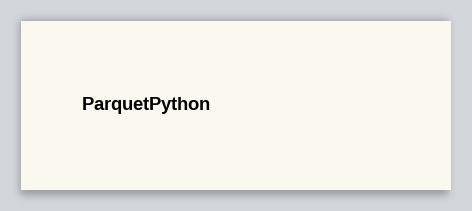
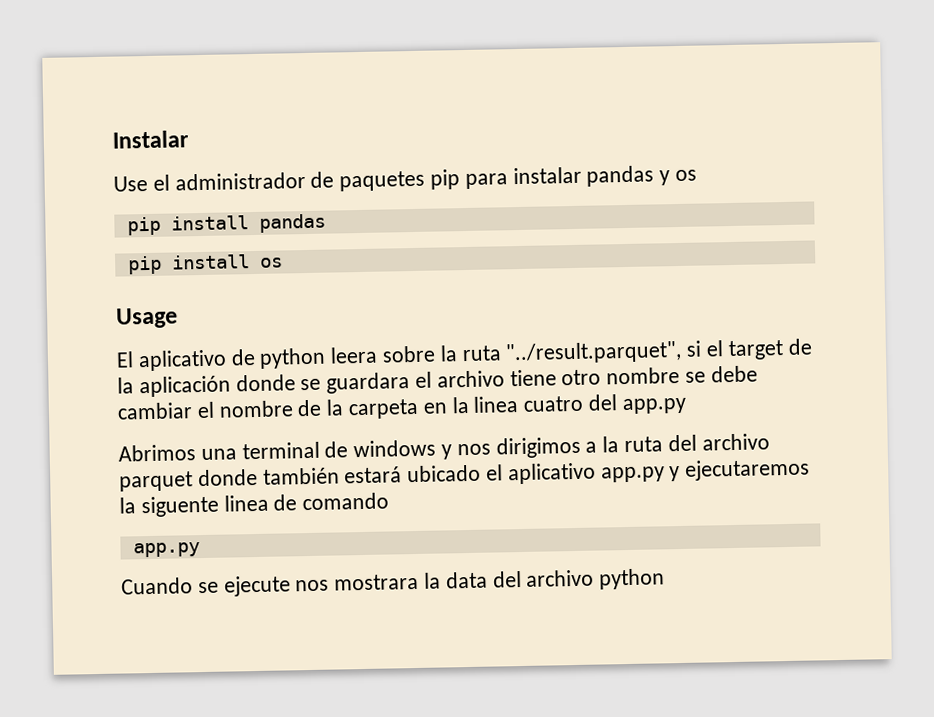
- ParquetPython
+ Instalar
+ Use el administrador de paquetes pip para instalar pandas y os
+ pip install pandas
+ pip install os
+ Usage
+ El aplicativo de python leera sobre la ruta "../result.parquet", si el target de la aplicación donde se guardara el archivo tiene otro nombre se debe cambiar el nombre de la carpeta en la linea cuatro del app.py
+ Abrimos una terminal de windows y nos dirigimos a la ruta del archivo parquet donde también estará ubicado el aplicativo app.py y ejecutaremos la siguente linea de comando
+ app.py
+ Cuando se ejecute nos mostrara la data del archivo python

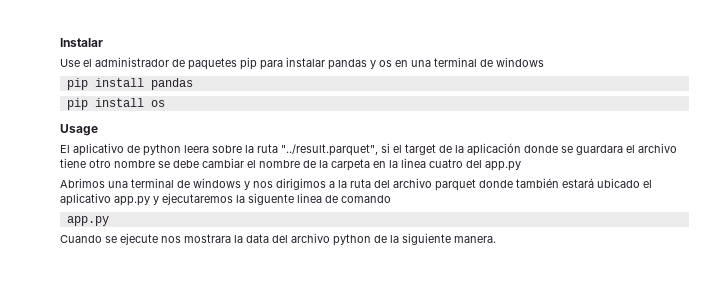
- Use el administrador de paquetes pip para instalar pandas y os
+ Use el administrador de paquetes pip para instalar pandas y os en una terminal de windows
- Cuando se ejecute nos mostrara la data del archivo python
+ Cuando se ejecute nos mostrara la data del archivo python de la siguiente manera.

